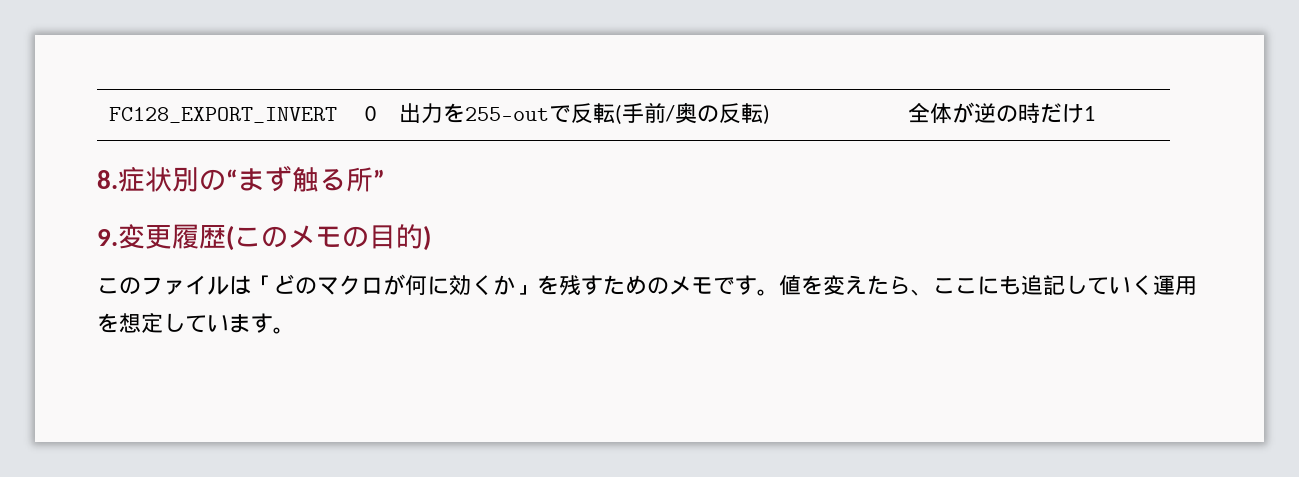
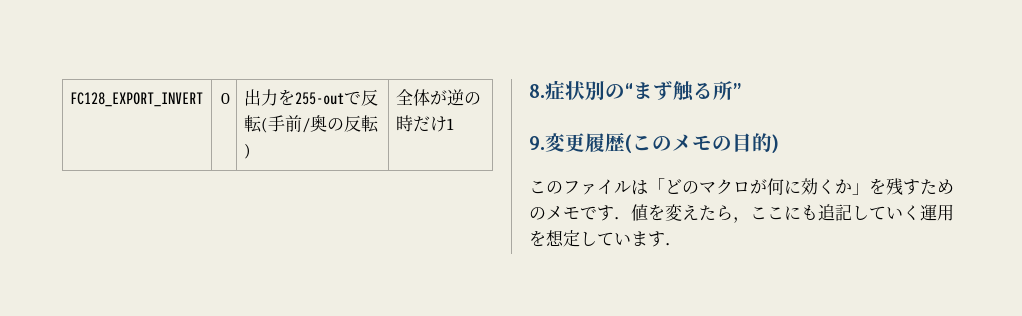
- このファイルは「どのマクロが何に効くか」を残すためのメモです。値を変えたら、ここにも追記していく運用を想定しています。
+ このファイルは「どのマクロが何に効くか」を残すためのメモです．値を変えたら，ここにも追記していく運用を想定しています．

